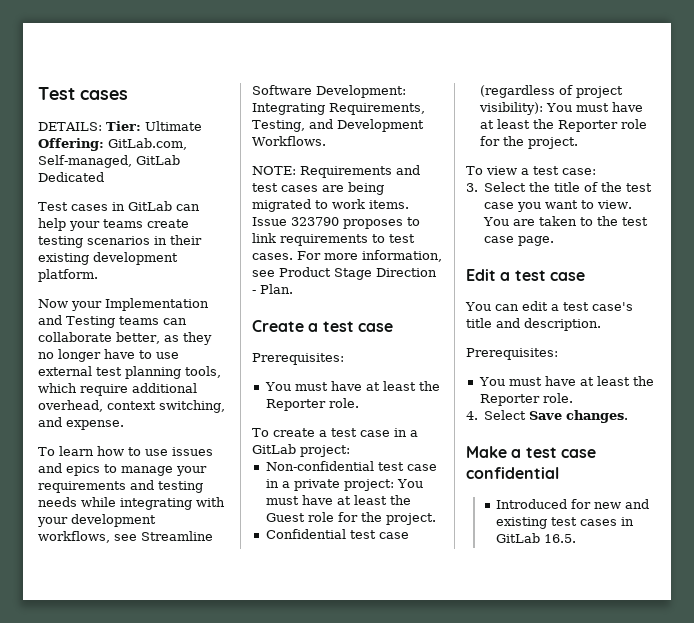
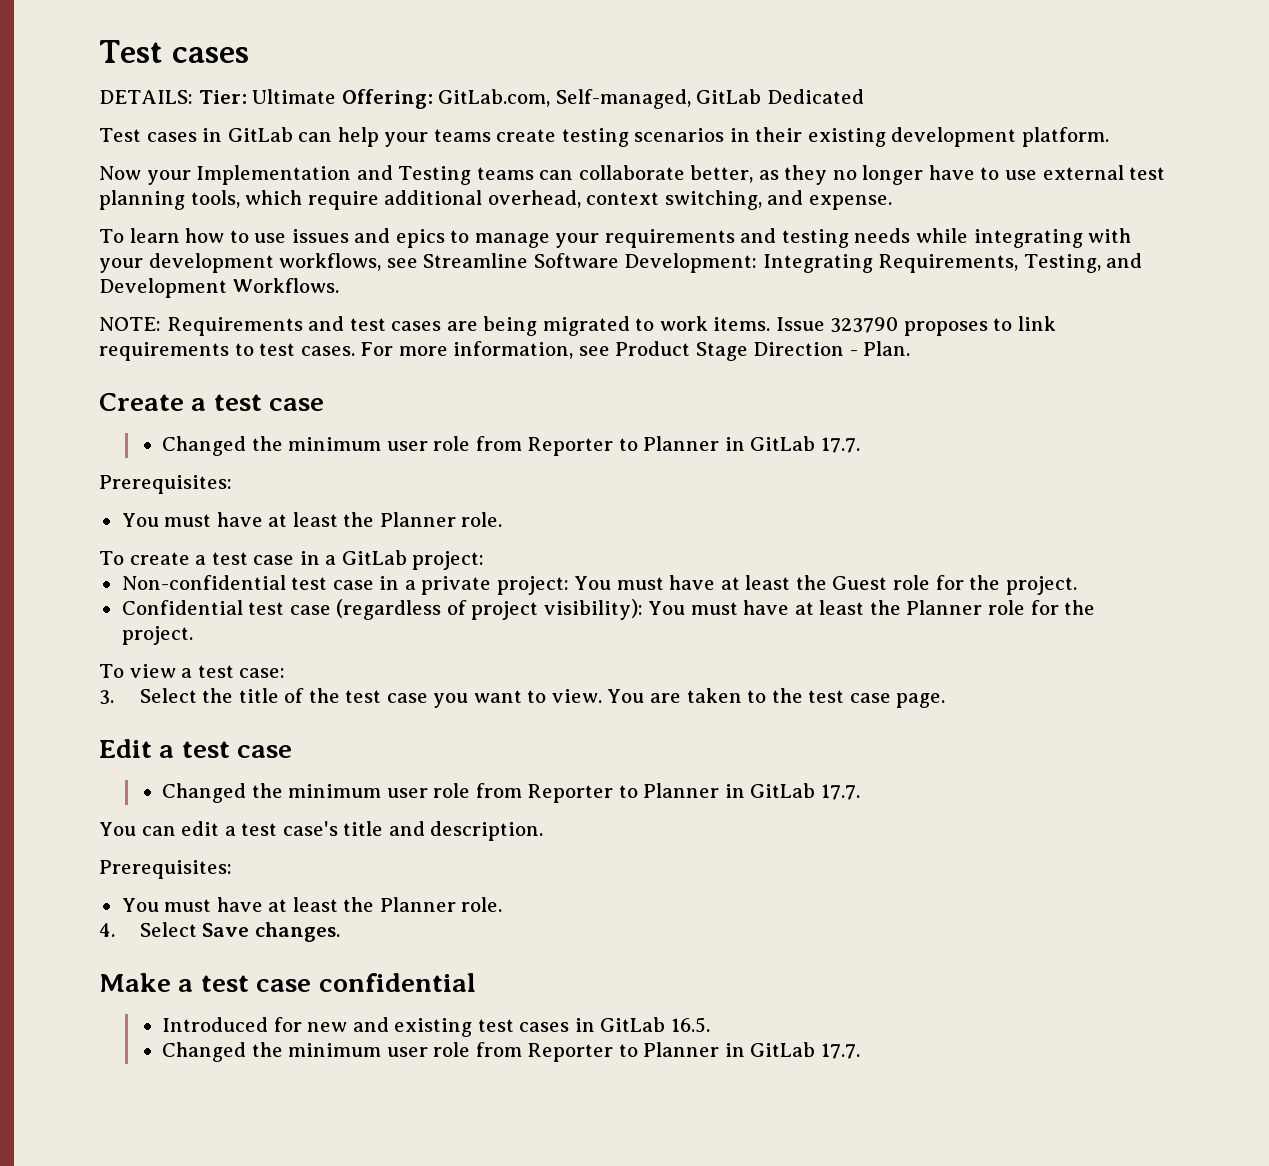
  Create a test case
+ Changed the minimum user role from Reporter to Planner in GitLab 17.7.
  Prerequisites:
- You must have at least the Reporter role.
+ You must have at least the Planner role.
- Confidential test case (regardless of project visibility): You must have at least the Reporter role for the project.
+ Confidential test case (regardless of project visibility): You must have at least the Planner role for the project.
  Edit a test case
+ Changed the minimum user role from Reporter to Planner in GitLab 17.7.
  You can edit a test case's title and description.
  Prerequisites:
- You must have at least the Reporter role.
+ You must have at least the Planner role.
  Introduced for new and existing test cases in GitLab 16.5.
+ Changed the minimum user role from Reporter to Planner in GitLab 17.7.

